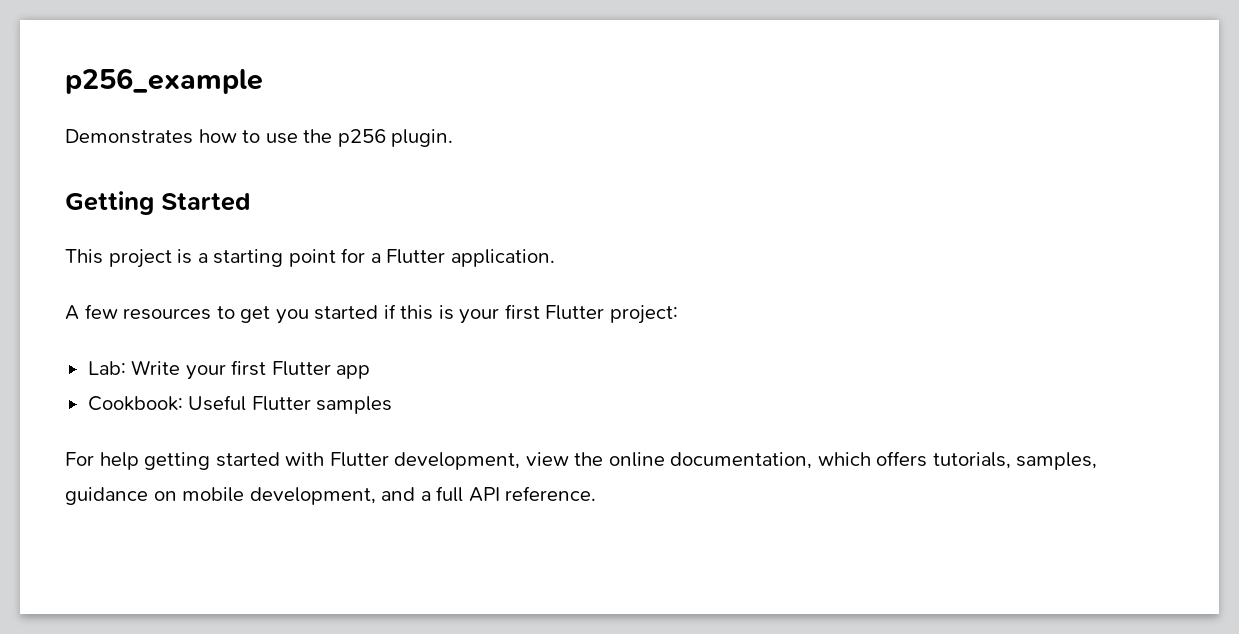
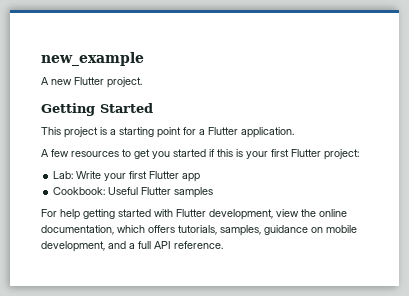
- p256_example
- Demonstrates how to use the p256 plugin.
+ new_example
+ A new Flutter project.

